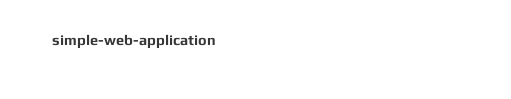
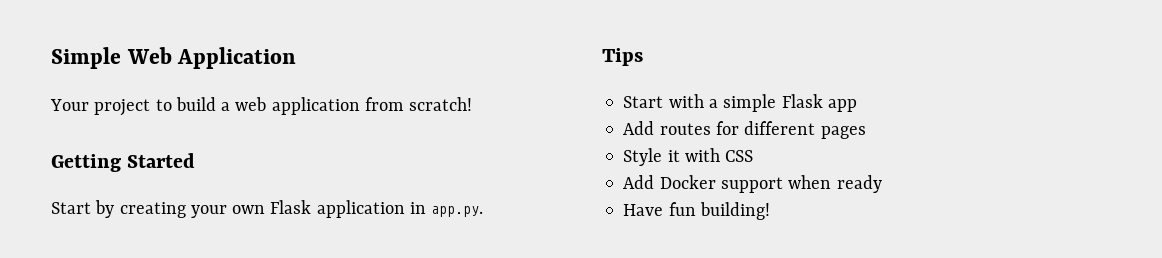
- simple-web-application
+ Simple Web Application
+ Your project to build a web application from scratch!
+ Getting Started
+ Start by creating your own Flask application in app.py.
+ Tips
+ Start with a simple Flask app
+ Add routes for different pages
+ Style it with CSS
+ Add Docker support when ready
+ Have fun building!

